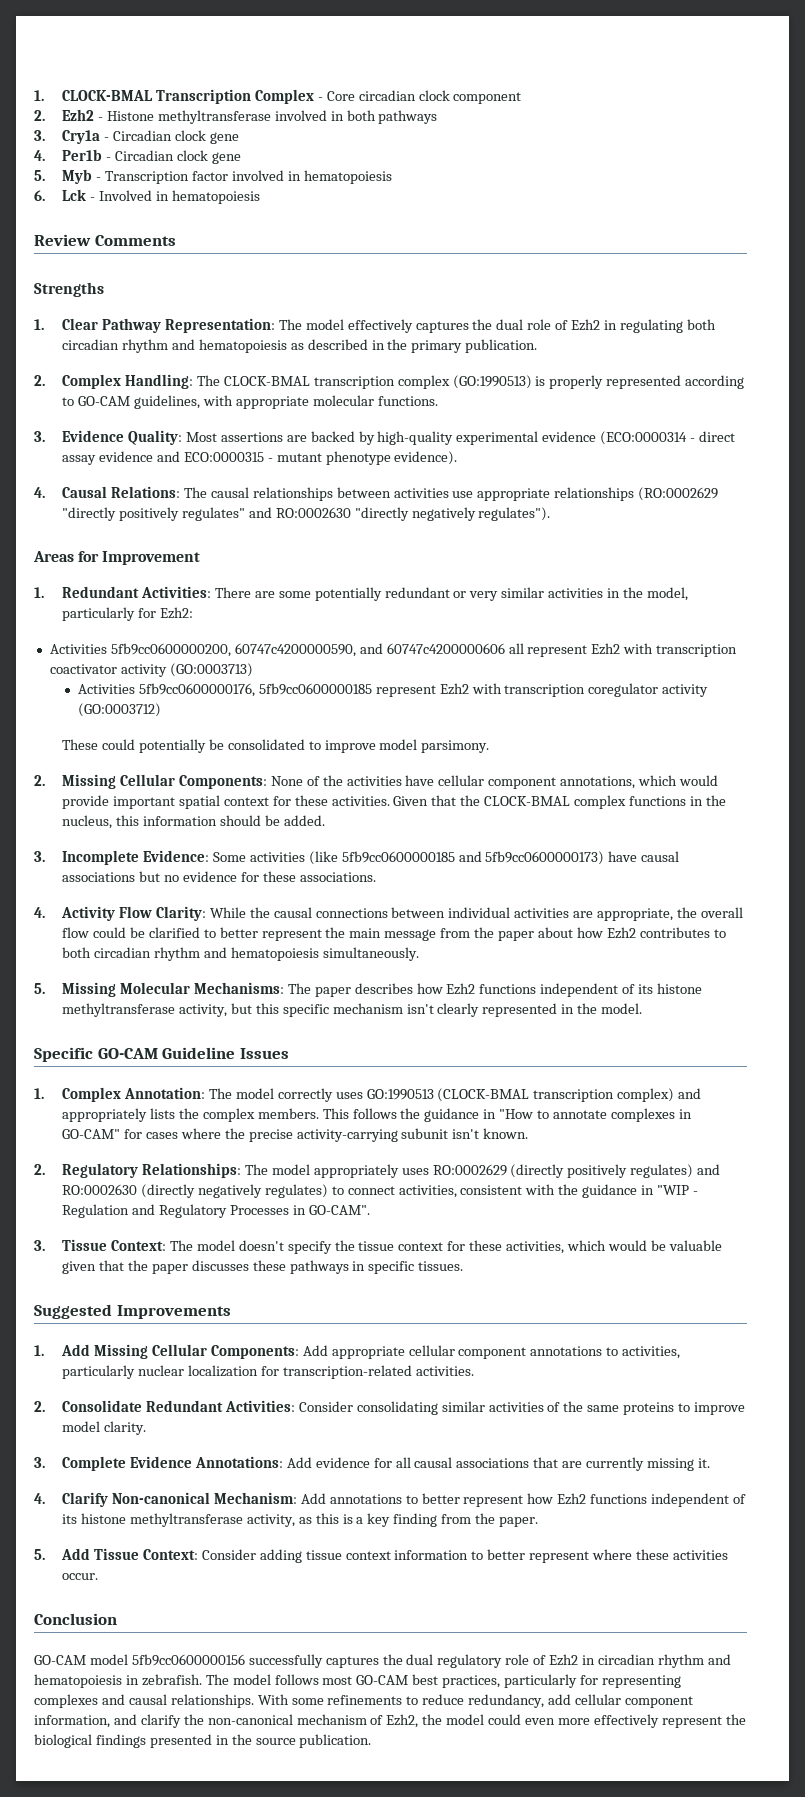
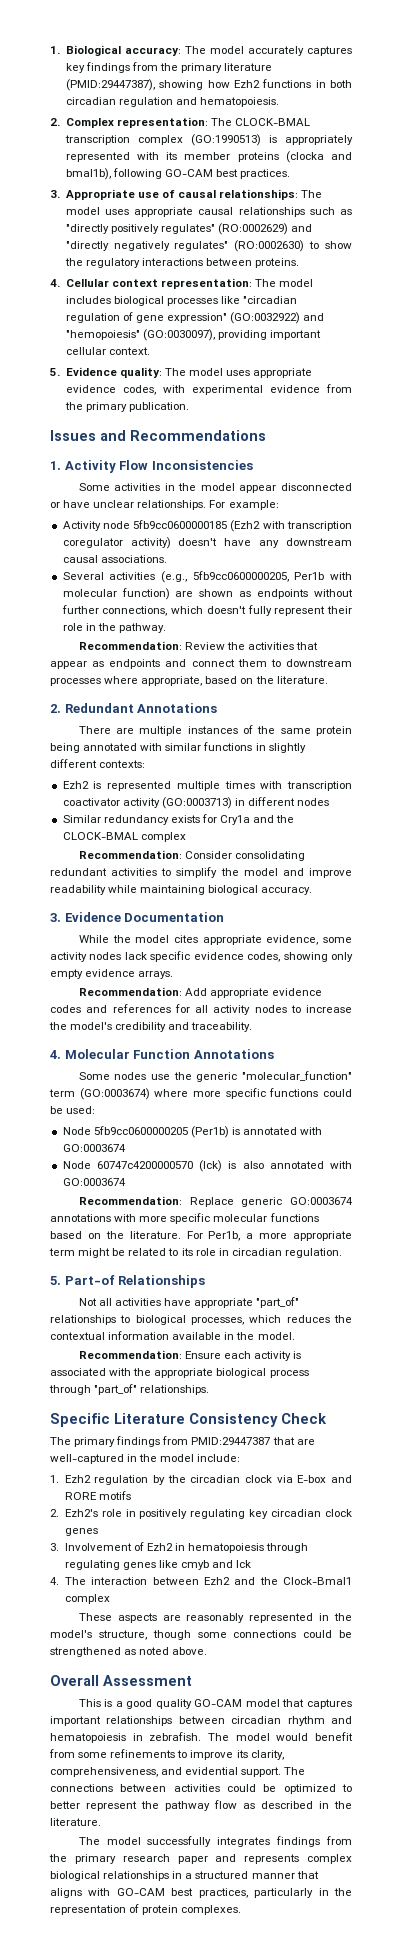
- 1. CLOCK-BMAL Transcription Complex - Core circadian clock component
- 2. Ezh2 - Histone methyltransferase involved in both pathways
- 3. Cry1a - Circadian clock gene
- 4. Per1b - Circadian clock gene
- 5. Myb - Transcription factor involved in hematopoiesis
- 6. Lck - Involved in hematopoiesis
- Review Comments
- Strengths
- 1. Clear Pathway Representation: The model effectively captures the dual role of Ezh2 in regulating both circadian rhythm and hematopoiesis as described in the primary publication.
+ 1. Biological accuracy: The model accurately captures key findings from the primary literature (PMID:29447387), showing how Ezh2 functions in both circadian regulation and hematopoiesis.
- 2. Complex Handling: The CLOCK-BMAL transcription complex (GO:1990513) is properly represented according to GO-CAM guidelines, with appropriate molecular functions.
- 3. Evidence Quality: Most assertions are backed by high-quality experimental evidence (ECO:0000314 - direct assay evidence and ECO:0000315 - mutant phenotype evidence).
- 4. Causal Relations: The causal relationships between activities use appropriate relationships (RO:0002629 "directly positively regulates" and RO:0002630 "directly negatively regulates").
- Areas for Improvement
- 1. Redundant Activities: There are some potentially redundant or very similar activities in the model, particularly for Ezh2:
- Activities 5fb9cc0600000200, 60747c4200000590, and 60747c4200000606 all represent Ezh2 with transcription coactivator activity (GO:0003713)
- Activities 5fb9cc0600000176, 5fb9cc0600000185 represent Ezh2 with transcription coregulator activity (GO:0003712)
- These could potentially be consolidated to improve model parsimony.
- 2. Missing Cellular Components: None of the activities have cellular component annotations, which would provide important spatial context for these activities. Given that the CLOCK-BMAL complex functions in the nucleus, this information should be added.
- 3. Incomplete Evidence: Some activities (like 5fb9cc0600000185 and 5fb9cc0600000173) have causal associations but no evidence for these associations.
- 4. Activity Flow Clarity: While the causal connections between individual activities are appropriate, the overall flow could be clarified to better represent the main message from the paper about how Ezh2 contributes to both circadian rhythm and hematopoiesis simultaneously.
- 5. Missing Molecular Mechanisms: The paper describes how Ezh2 functions independent of its histone methyltransferase activity, but this specific mechanism isn't clearly represented in the model.
- Specific GO-CAM Guideline Issues
- 1. Complex Annotation: The model correctly uses GO:1990513 (CLOCK-BMAL transcription complex) and appropriately lists the complex members. This follows the guidance in "How to annotate complexes in GO-CAM" for cases where the precise activity-carrying subunit isn't known.
- 2. Regulatory Relationships: The model appropriately uses RO:0002629 (directly positively regulates) and RO:0002630 (directly negatively regulates) to connect activities, consistent with the guidance in "WIP - Regulation and Regulatory Processes in GO-CAM".
- 3. Tissue Context: The model doesn't specify the tissue context for these activities, which would be valuable given that the paper discusses these pathways in specific tissues.
- Suggested Improvements
- 1. Add Missing Cellular Components: Add appropriate cellular component annotations to activities, particularly nuclear localization for transcription-related activities.
- 2. Consolidate Redundant Activities: Consider consolidating similar activities of the same proteins to improve model clarity.
- 3. Complete Evidence Annotations: Add evidence for all causal associations that are currently missing it.
- 4. Clarify Non-canonical Mechanism: Add annotations to better represent how Ezh2 functions independent of its histone methyltransferase activity, as this is a key finding from the paper.
- 5. Add Tissue Context: Consider adding tissue context information to better represent where these activities occur.
- Conclusion
- GO-CAM model 5fb9cc0600000156 successfully captures the dual regulatory role of Ezh2 in circadian rhythm and hematopoiesis in zebrafish.
+ 2. Complex representation: The CLOCK-BMAL transcription complex (GO:1990513) is appropriately represented with its member proteins (clocka and bmal1b), following GO-CAM best practices.
+ 3. Appropriate use of causal relationships: The model uses appropriate causal relationships such as "directly positively regulates" (RO:0002629) and "directly negatively regulates" (RO:0002630) to show the regulatory interactions between proteins.
+ 4. Cellular context representation: The model includes biological processes like "circadian regulation of gene expression" (GO:0032922) and "hemopoiesis" (GO:0030097), providing important cellular context.
+ 5. Evidence quality: The model uses appropriate evidence codes, with experimental evidence from the primary publication.
+ Issues and Recommendations
+ 1. Activity Flow Inconsistencies
+ Some activities in the model appear disconnected or have unclear relationships. For example:
+ Activity node 5fb9cc0600000185 (Ezh2 with transcription coregulator activity) doesn't have any downstream causal associations.
+ Several activities (e.g., 5fb9cc0600000205, Per1b with molecular function) are shown as endpoints without further connections, which doesn't fully represent their role in the pathway.
+ Recommendation: Review the activities that appear as endpoints and connect them to downstream processes where appropriate, based on the literature.
+ 2. Redundant Annotations
+ There are multiple instances of the same protein being annotated with similar functions in slightly different contexts:
+ Ezh2 is represented multiple times with transcription coactivator activity (GO:0003713) in different nodes
+ Similar redundancy exists for Cry1a and the CLOCK-BMAL complex
+ Recommendation: Consider consolidating redundant activities to simplify the model and improve readability while maintaining biological accuracy.
+ 3. Evidence Documentation
+ While the model cites appropriate evidence, some activity nodes lack specific evidence codes, showing only empty evidence arrays.
+ Recommendation: Add appropriate evidence codes and references for all activity nodes to increase the model's credibility and traceability.
+ 4. Molecular Function Annotations
+ Some nodes use the generic "molecular_function" term (GO:0003674) where more specific functions could be used:
+ Node 5fb9cc0600000205 (Per1b) is annotated with GO:0003674
+ Node 60747c4200000570 (lck) is also annotated with GO:0003674
+ Recommendation: Replace generic GO:0003674 annotations with more specific molecular functions based on the literature. For Per1b, a more appropriate term might be related to its role in circadian regulation.
+ 5. Part-of Relationships
+ Not all activities have appropriate "part_of" relationships to biological processes, which reduces the contextual information available in the model.
+ Recommendation: Ensure each activity is associated with the appropriate biological process through "part_of" relationships.
+ Specific Literature Consistency Check
+ The primary findings from PMID:29447387 that are well-captured in the model include:
+ 1. Ezh2 regulation by the circadian clock via E-box and RORE motifs
+ 2. Ezh2's role in positively regulating key circadian clock genes
+ 3. Involvement of Ezh2 in hematopoiesis through regulating genes like cmyb and lck
+ 4. The interaction between Ezh2 and the Clock-Bmal1 complex
+ These aspects are reasonably represented in the model's structure, though some connections could be strengthened as noted above.
+ Overall Assessment
+ This is a good quality GO-CAM model that captures important relationships between circadian rhythm and hematopoiesis in zebrafish.
- The model follows most GO-CAM best practices, particularly for representing complexes and causal relationships. With some refinements to reduce redundancy, add cellular component information, and clarify the non-canonical mechanism of Ezh2, the model could even more effectively represent the biological findings presented in the source publication.
+ The model would benefit from some refinements to improve its clarity, comprehensiveness, and evidential support. The connections between activities could be optimized to better represent the pathway flow as described in the literature.
+ The model successfully integrates findings from the primary research paper and represents complex biological relationships in a structured manner that aligns with GO-CAM best practices, particularly in the representation of protein complexes.

